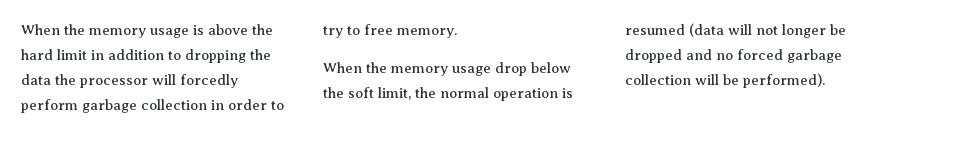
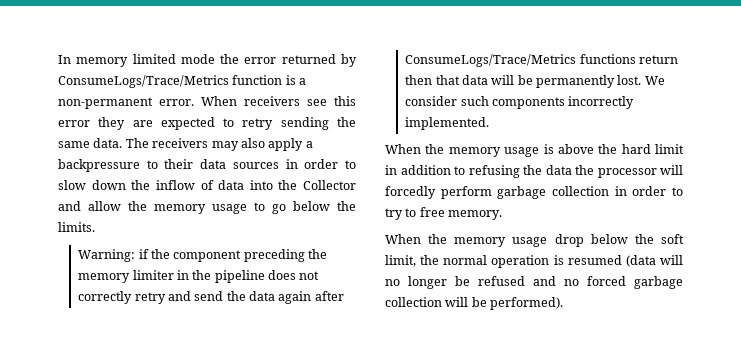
+ In memory limited mode the error returned by ConsumeLogs/Trace/Metrics function is a non-permanent error. When receivers see this error they are expected to retry sending the same data. The receivers may also apply a backpressure to their data sources in order to slow down the inflow of data into the Collector and allow the memory usage to go below the limits.
+ Warning: if the component preceding the memory limiter in the pipeline does not correctly retry and send the data again after ConsumeLogs/Trace/Metrics functions return then that data will be permanently lost. We consider such components incorrectly implemented.
- When the memory usage is above the hard limit in addition to dropping the data the processor will forcedly perform garbage collection in order to try to free memory.
+ When the memory usage is above the hard limit in addition to refusing the data the processor will forcedly perform garbage collection in order to try to free memory.
- When the memory usage drop below the soft limit, the normal operation is resumed (data will not longer be dropped and no forced garbage collection will be performed).
+ When the memory usage drop below the soft limit, the normal operation is resumed (data will no longer be refused and no forced garbage collection will be performed).

